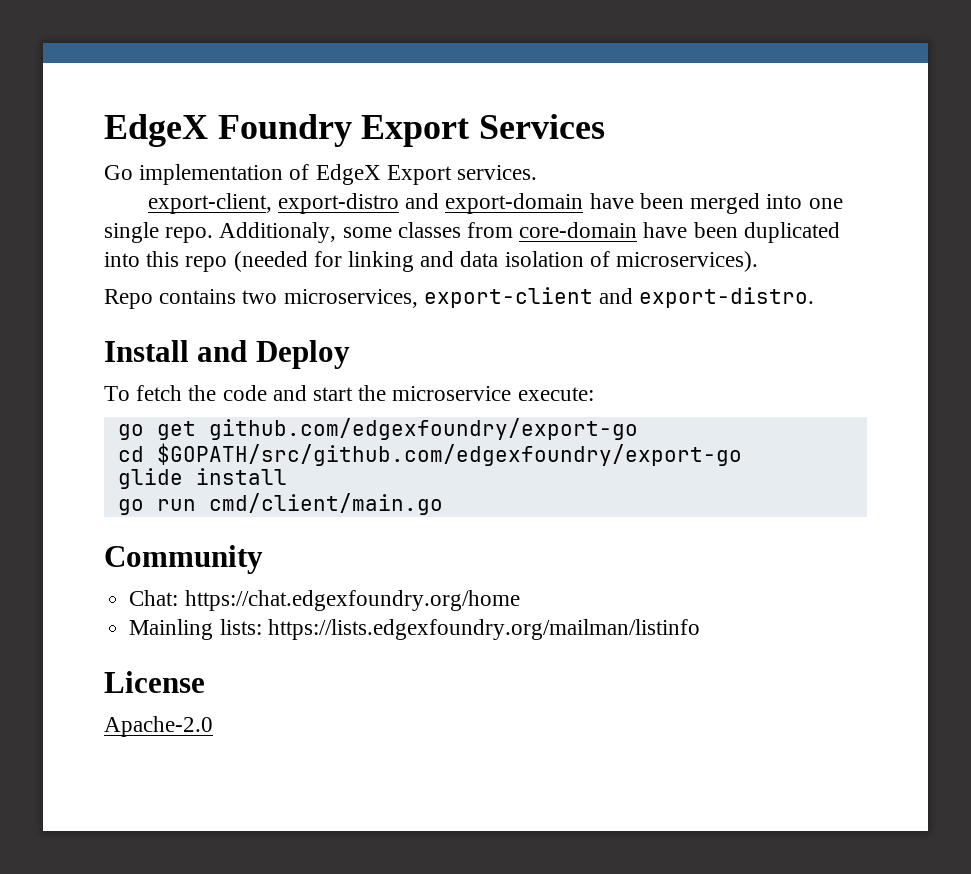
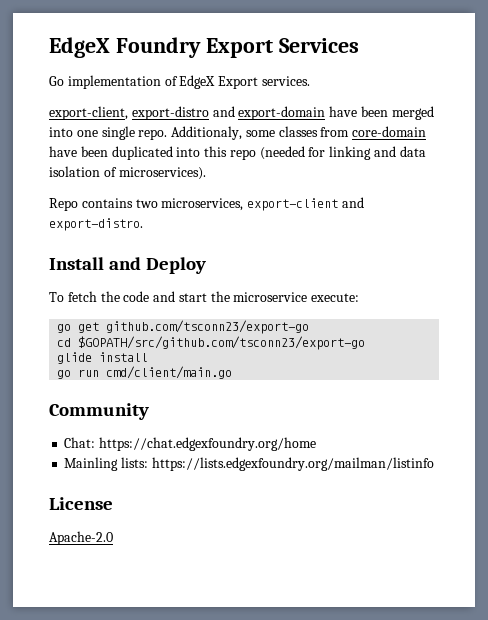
- go get github.com/edgexfoundry/export-go
+ go get github.com/tsconn23/export-go
- cd $GOPATH/src/github.com/edgexfoundry/export-go
+ cd $GOPATH/src/github.com/tsconn23/export-go

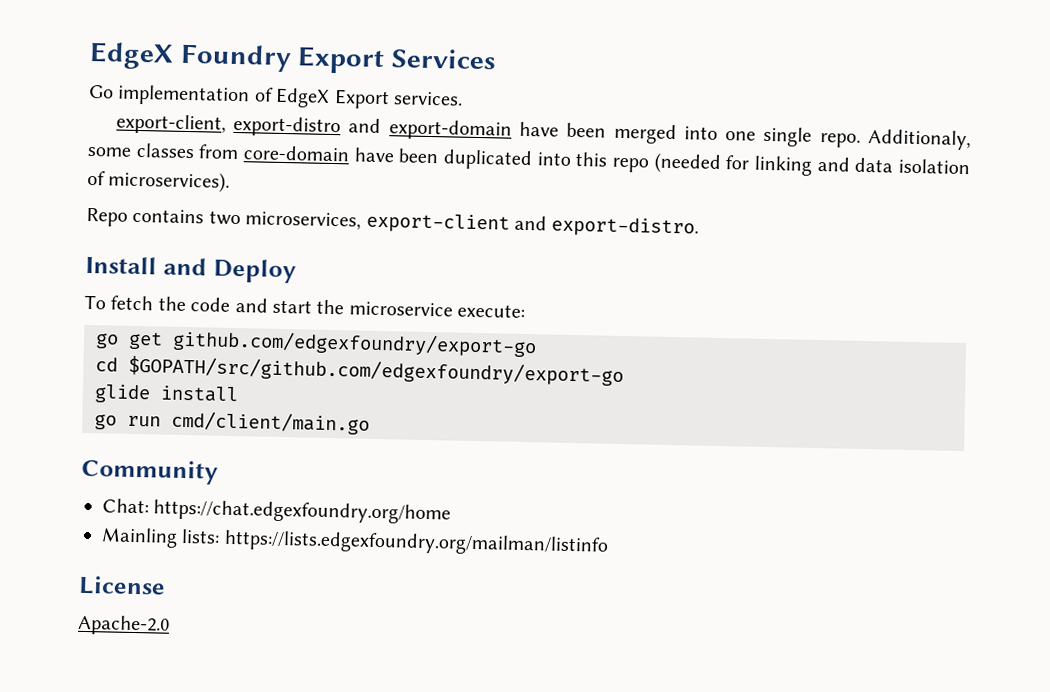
- go get github.com/tsconn23/export-go
+ go get github.com/edgexfoundry/export-go
- cd $GOPATH/src/github.com/tsconn23/export-go
+ cd $GOPATH/src/github.com/edgexfoundry/export-go

